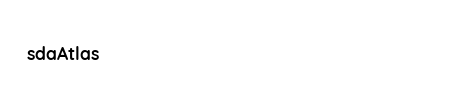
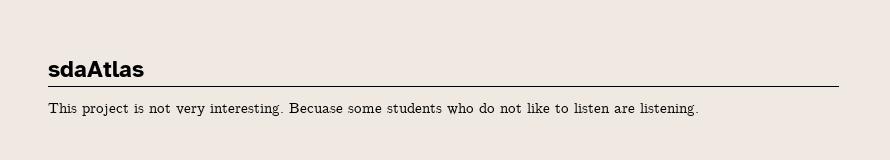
+ This project is not very interesting. Becuase some students who do not like to listen are listening.

